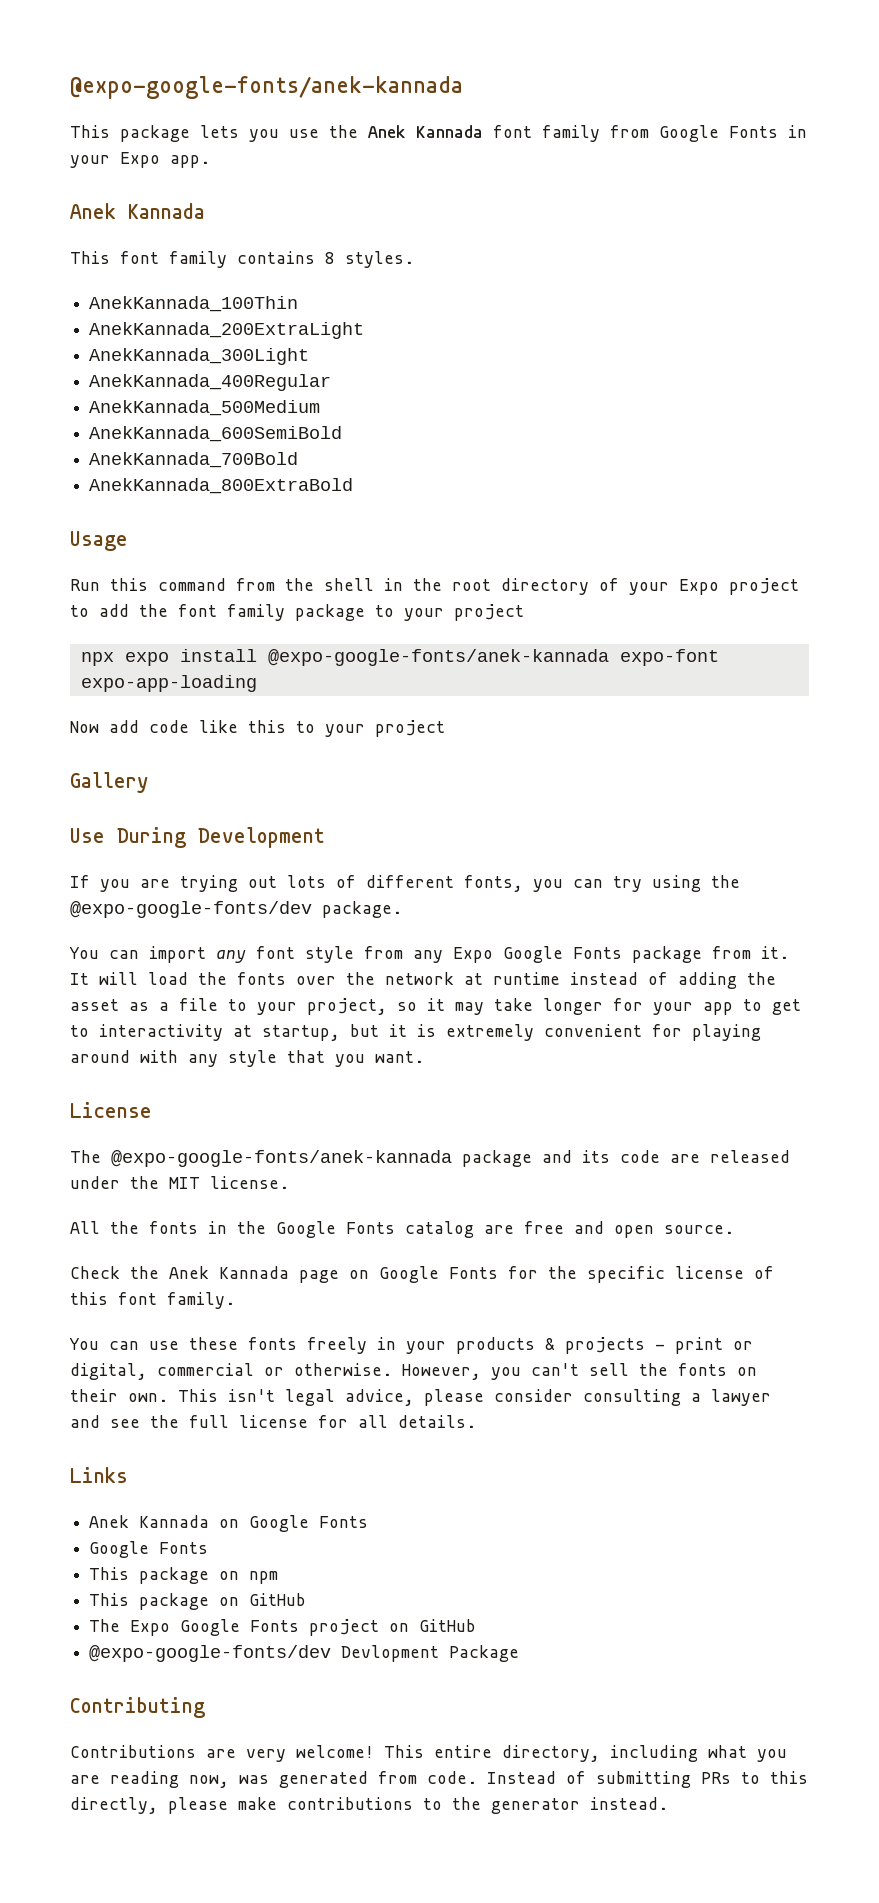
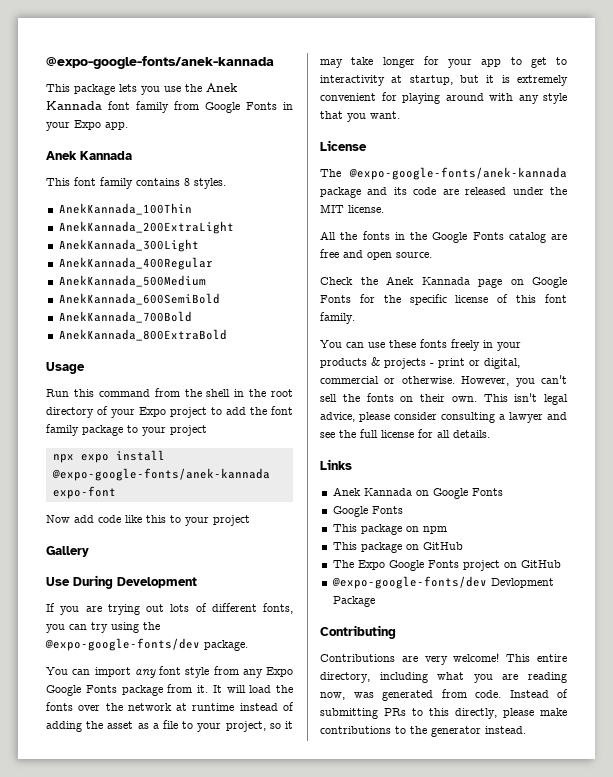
- npx expo install @expo-google-fonts/anek-kannada expo-font expo-app-loading
+ npx expo install @expo-google-fonts/anek-kannada expo-font

